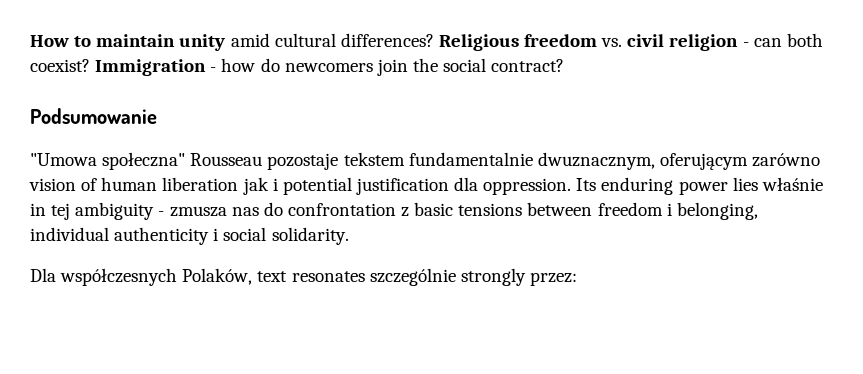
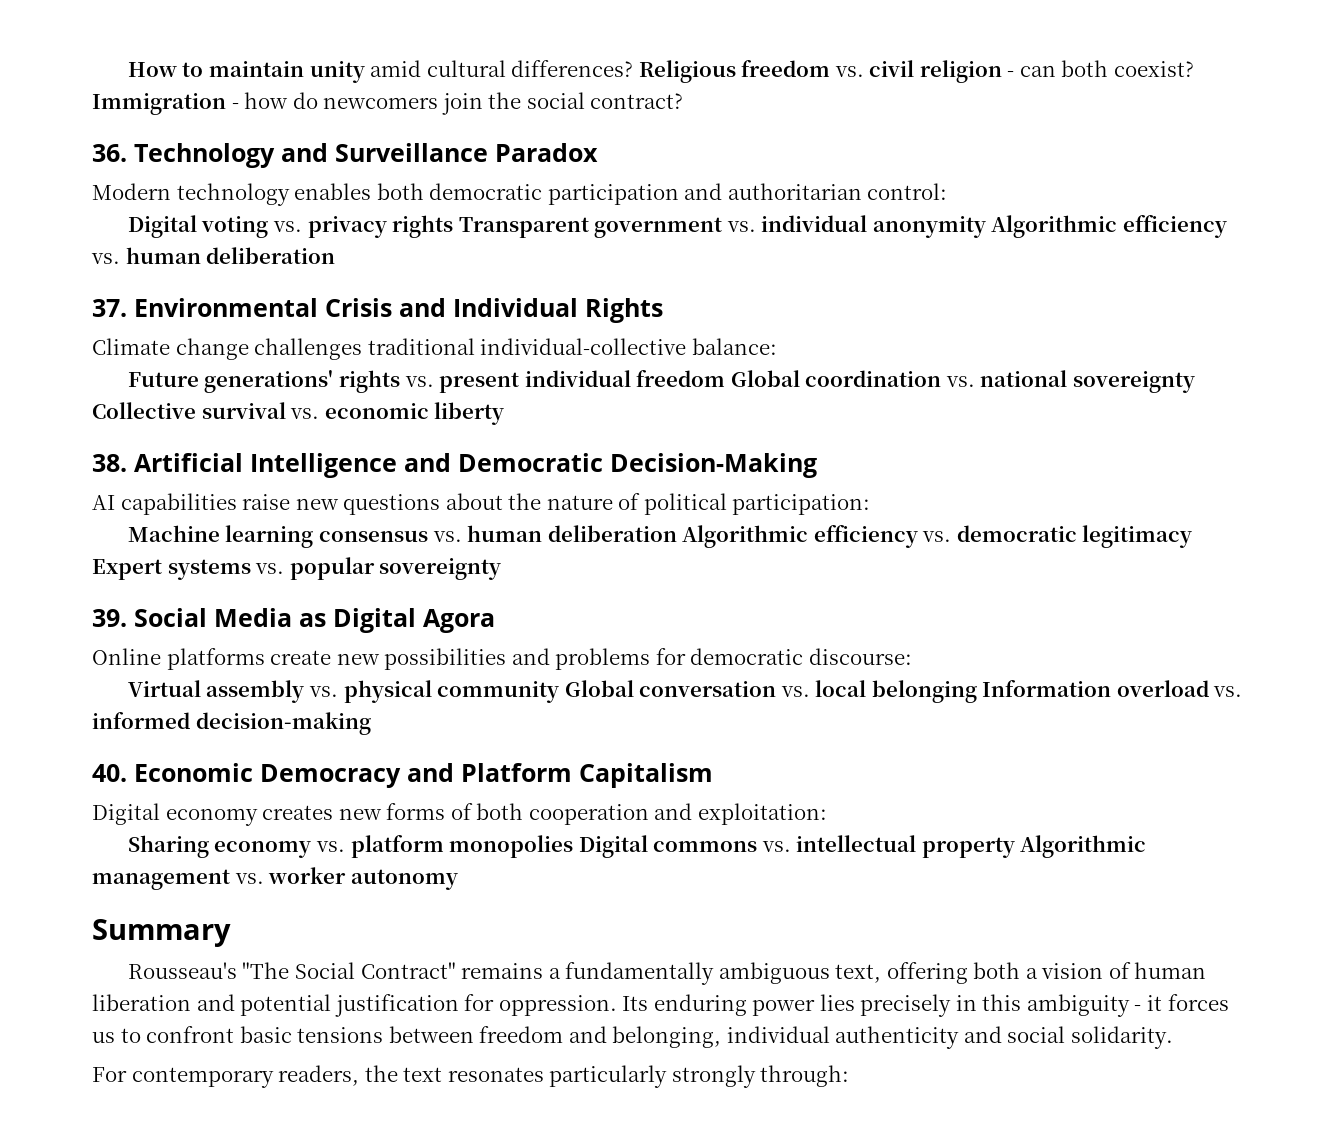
- Podsumowanie
- "Umowa społeczna" Rousseau pozostaje tekstem fundamentalnie dwuznacznym, oferującym zarówno vision of human liberation jak i potential justification dla oppression.
+ 36. Technology and Surveillance Paradox
+ Modern technology enables both democratic participation and authoritarian control:
+ Digital voting vs. privacy rights Transparent government vs. individual anonymity Algorithmic efficiency vs. human deliberation
+ 37. Environmental Crisis and Individual Rights
+ Climate change challenges traditional individual-collective balance:
+ Future generations' rights vs. present individual freedom Global coordination vs. national sovereignty Collective survival vs. economic liberty
+ 38. Artificial Intelligence and Democratic Decision-Making
+ AI capabilities raise new questions about the nature of political participation:
+ Machine learning consensus vs. human deliberation Algorithmic efficiency vs. democratic legitimacy Expert systems vs. popular sovereignty
+ 39. Social Media as Digital Agora
+ Online platforms create new possibilities and problems for democratic discourse:
+ Virtual assembly vs. physical community Global conversation vs. local belonging Information overload vs. informed decision-making
+ 40. Economic Democracy and Platform Capitalism
+ Digital economy creates new forms of both cooperation and exploitation:
+ Sharing economy vs. platform monopolies Digital commons vs. intellectual property Algorithmic management vs. worker autonomy
+ Summary
+ Rousseau's "The Social Contract" remains a fundamentally ambiguous text, offering both a vision of human liberation and potential justification for oppression.
- Its enduring power lies właśnie in tej ambiguity - zmusza nas do confrontation z basic tensions between freedom i belonging, individual authenticity i social solidarity.
+ Its enduring power lies precisely in this ambiguity - it forces us to confront basic tensions between freedom and belonging, individual authenticity and social solidarity.
- Dla współczesnych Polaków, text resonates szczególnie strongly przez:
+ For contemporary readers, the text resonates particularly strongly through:

